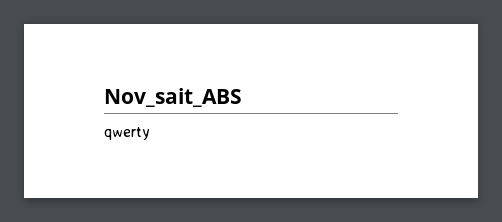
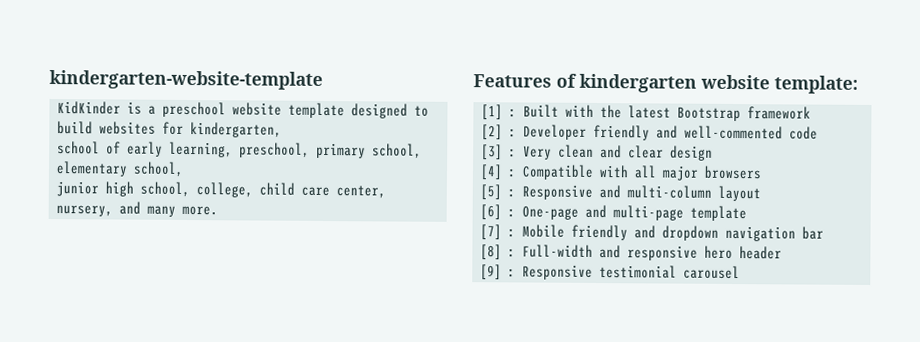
- Nov_sait_ABS
- qwerty
+ kindergarten-website-template
+ KidKinder is a preschool website template designed to build websites for kindergarten,
+ school of early learning, preschool, primary school, elementary school,
+ junior high school, college, child care center, nursery, and many more.
+ Features of kindergarten website template:
+ [1] : Built with the latest Bootstrap framework
+ [2] : Developer friendly and well-commented code
+ [3] : Very clean and clear design
+ [4] : Compatible with all major browsers
+ [5] : Responsive and multi-column layout
+ [6] : One-page and multi-page template
+ [7] : Mobile friendly and dropdown navigation bar
+ [8] : Full-width and responsive hero header
+ [9] : Responsive testimonial carousel

